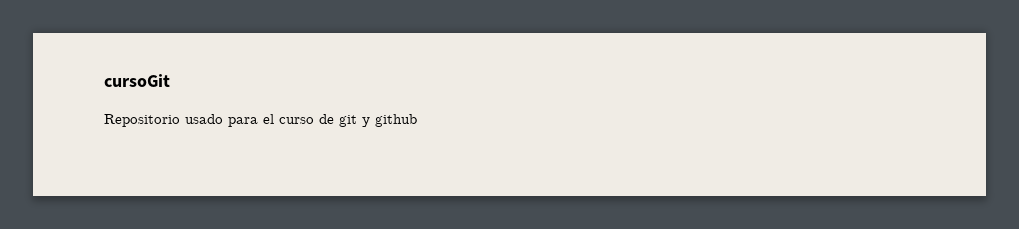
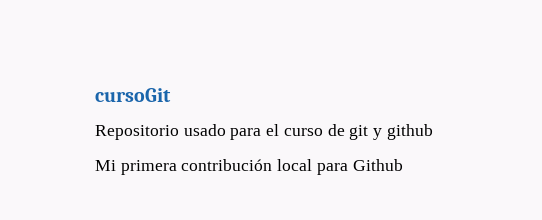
+ Mi primera contribución local para Github

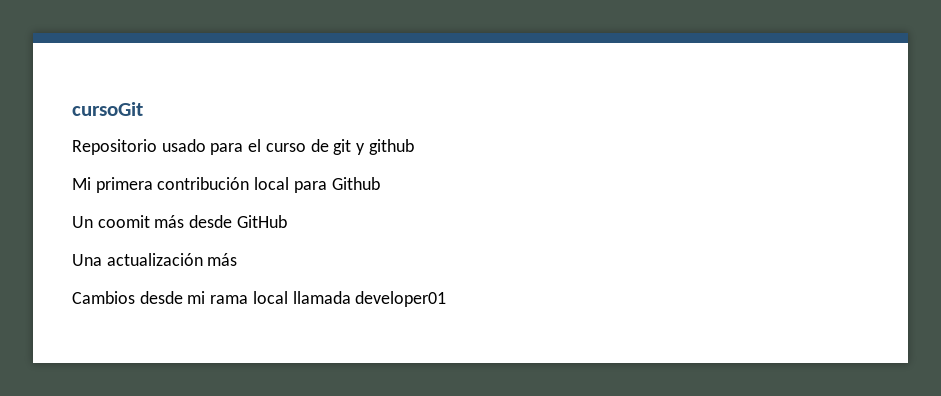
+ Un coomit más desde GitHub
+ Una actualización más
+ Cambios desde mi rama local llamada developer01

